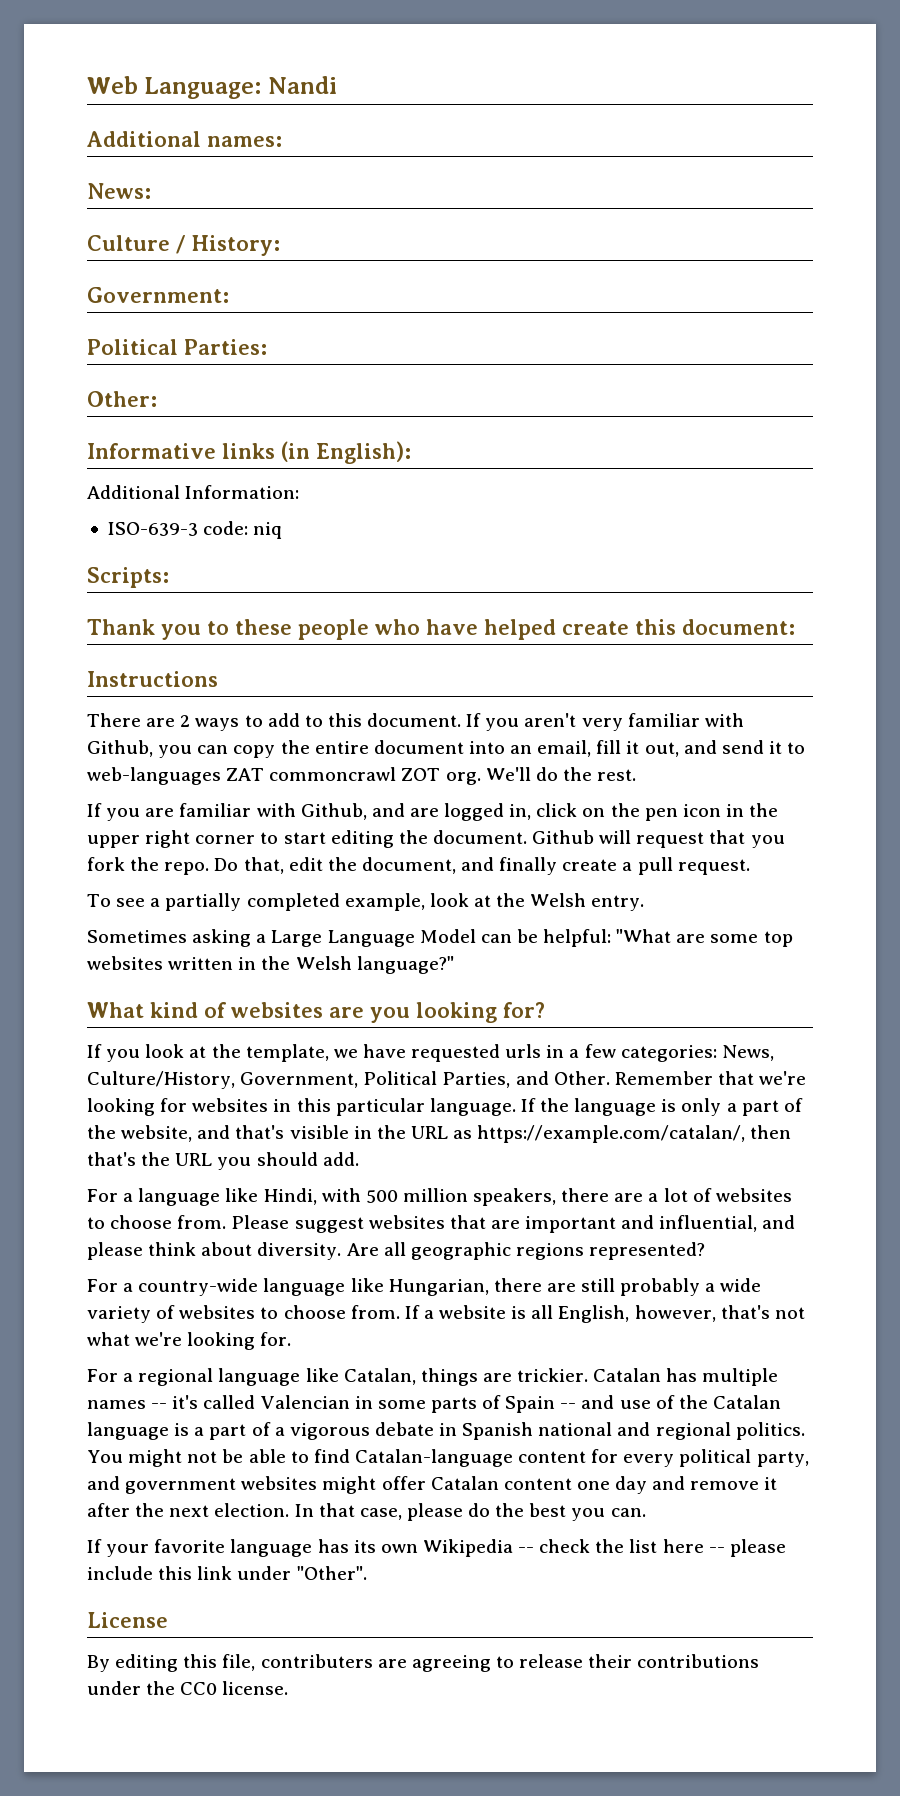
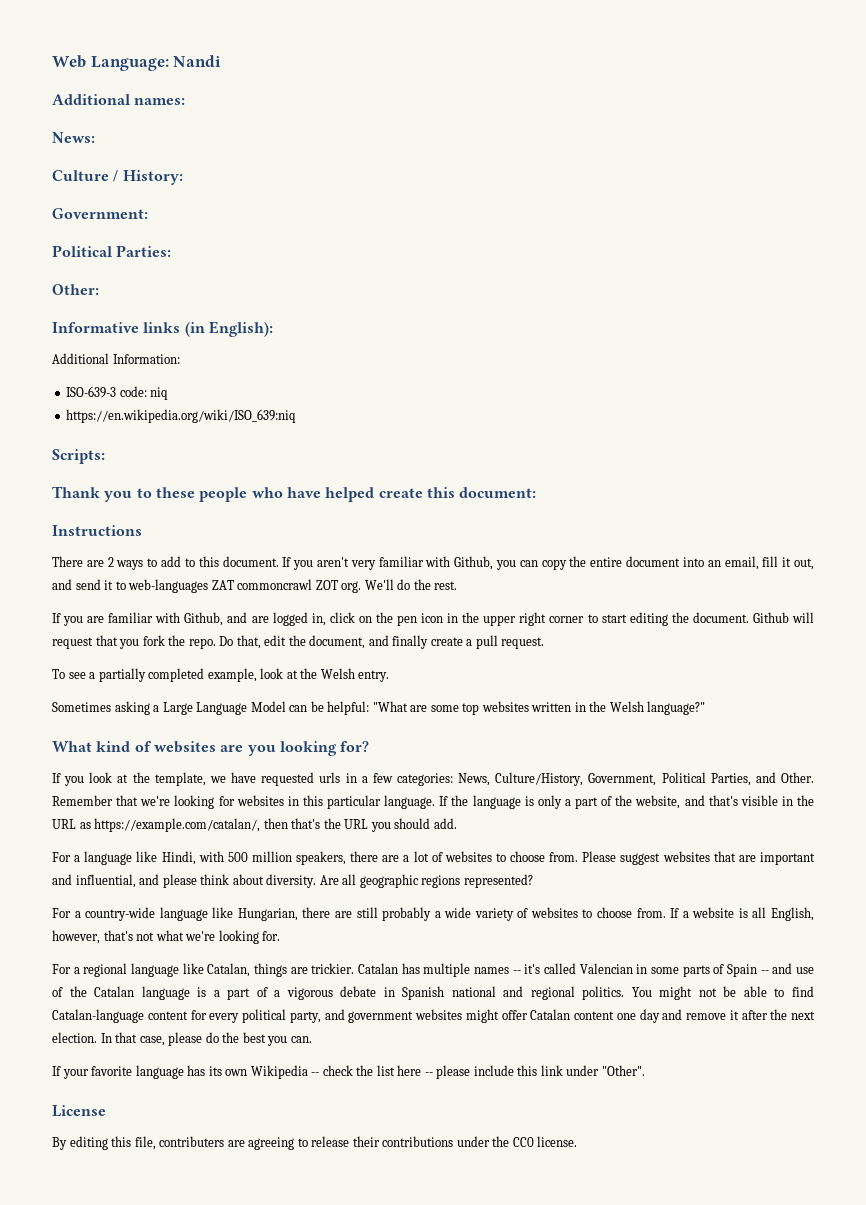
+ https://en.wikipedia.org/wiki/ISO_639:niq

